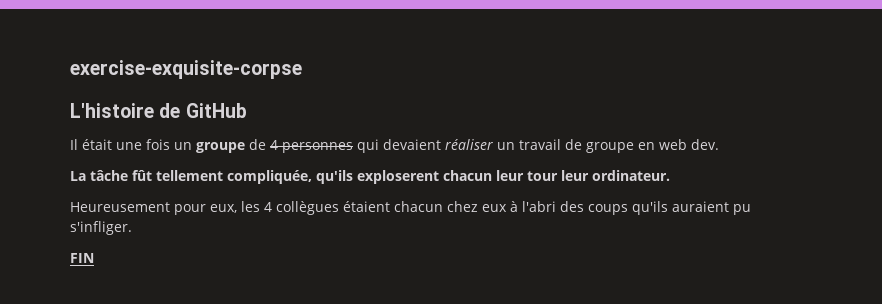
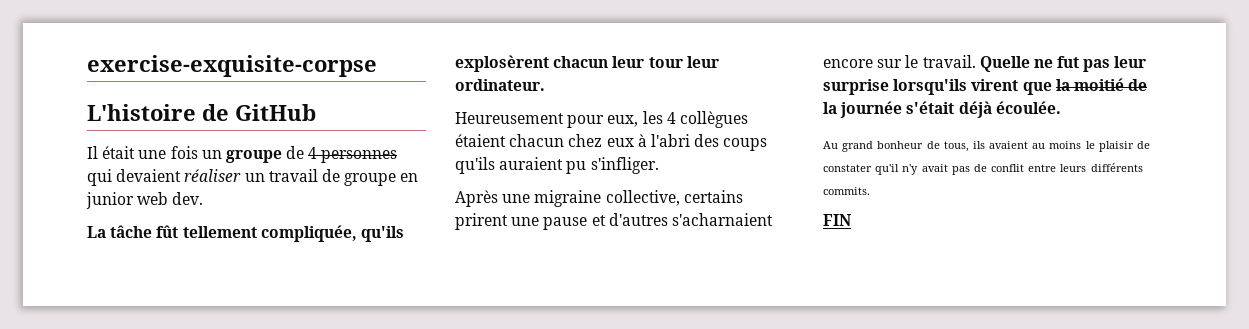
- Il était une fois un groupe de 4 personnes qui devaient réaliser un travail de groupe en web dev.
+ Il était une fois un groupe de 4 personnes qui devaient réaliser un travail de groupe en junior web dev.
- La tâche fût tellement compliquée, qu'ils exploserent chacun leur tour leur ordinateur.
+ La tâche fût tellement compliquée, qu'ils explosèrent chacun leur tour leur ordinateur.
+ Après une migraine collective, certains prirent une pause et d'autres s'acharnaient encore sur le travail. Quelle ne fut pas leur surprise lorsqu'ils virent que la moitié de la journée s'était déjà écoulée.
+ Au grand bonheur de tous, ils avaient au moins le plaisir de constater qu'il n'y avait pas de conflit entre leurs différents commits.

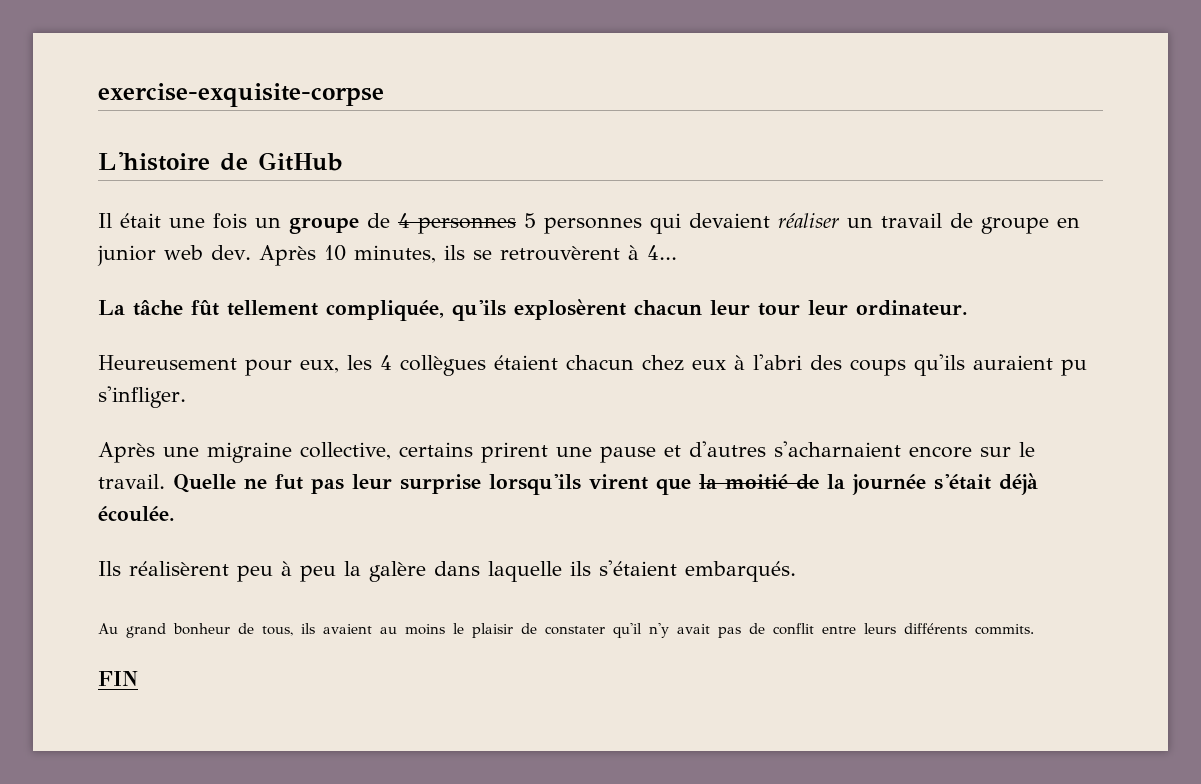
- Il était une fois un groupe de 4 personnes qui devaient réaliser un travail de groupe en junior web dev.
+ Il était une fois un groupe de 4 personnes 5 personnes qui devaient réaliser un travail de groupe en junior web dev. Après 10 minutes, ils se retrouvèrent à 4...
+ Ils réalisèrent peu à peu la galère dans laquelle ils s'étaient embarqués.

